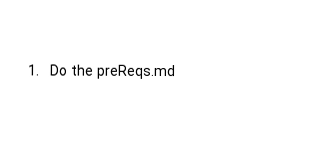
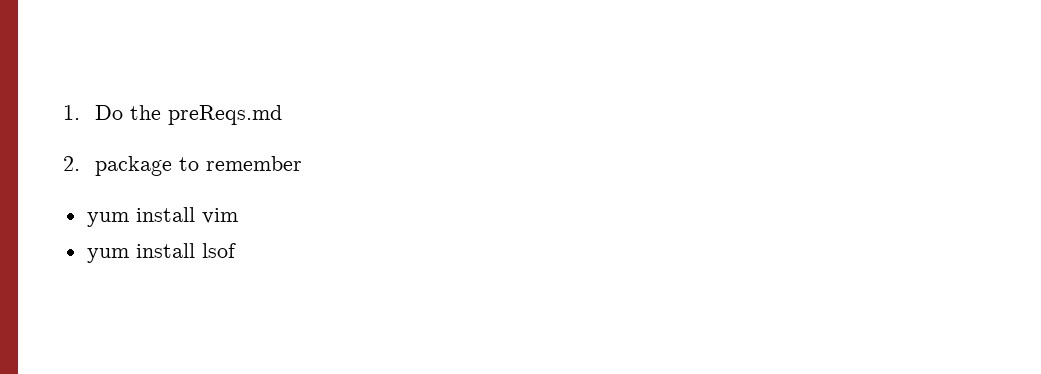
+ 2. package to remember
+ yum install vim
+ yum install lsof

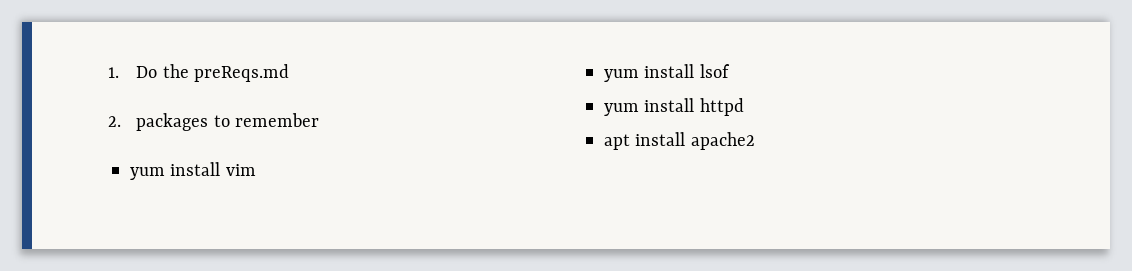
- 2. package to remember
+ 2. packages to remember
+ yum install httpd
+ apt install apache2

